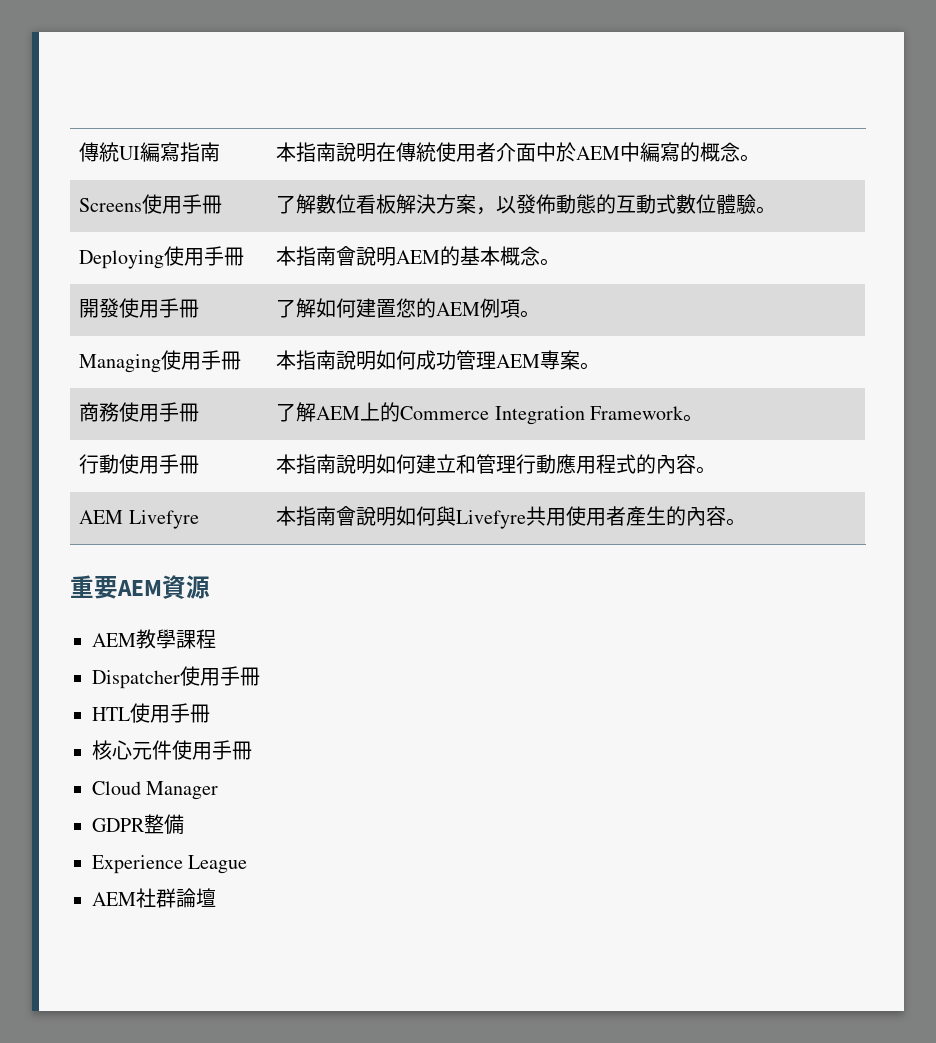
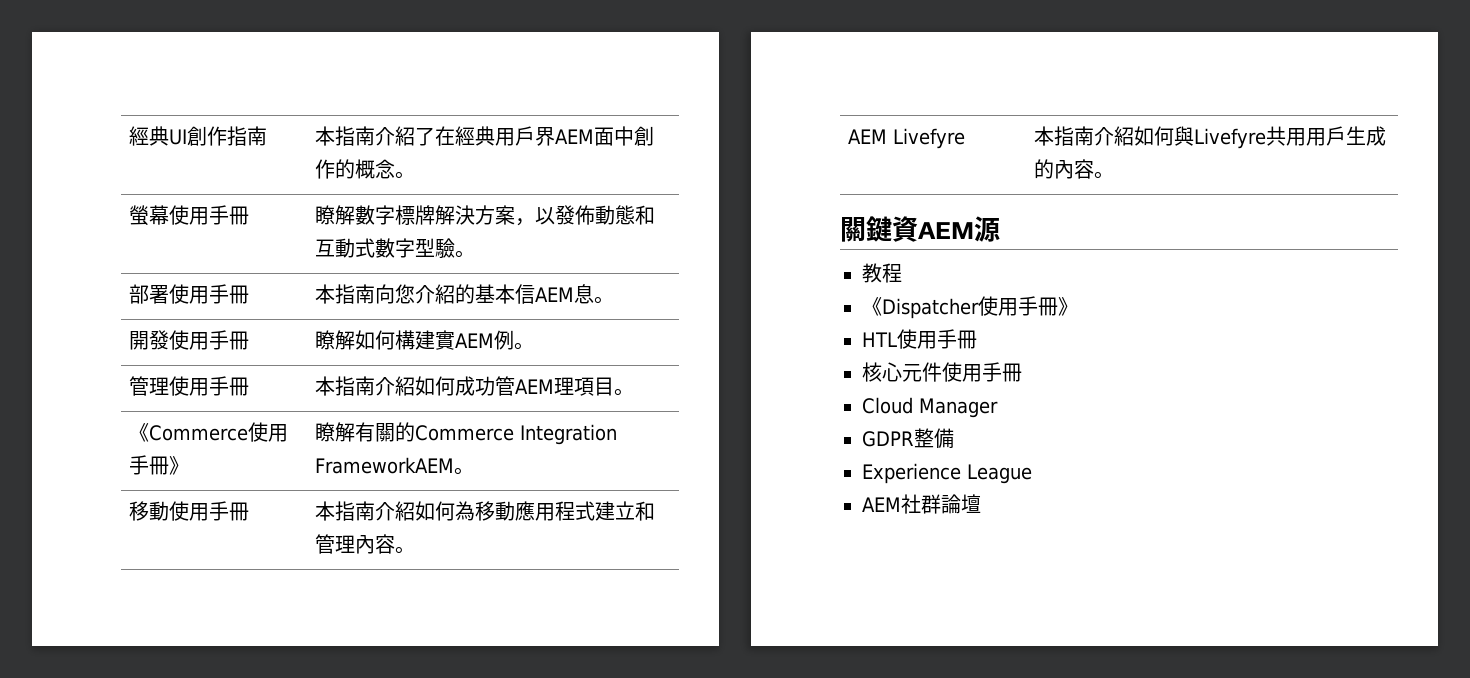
- 傳統UI編寫指南 | 本指南說明在傳統使用者介面中於AEM中編寫的概念。
+ 經典UI創作指南 | 本指南介紹了在經典用戶界AEM面中創作的概念。
- Screens使用手冊 | 了解數位看板解決方案，以發佈動態的互動式數位體驗。
+ 螢幕使用手冊 | 瞭解數字標牌解決方案，以發佈動態和互動式數字型驗。
- Deploying使用手冊 | 本指南會說明AEM的基本概念。
- 開發使用手冊 | 了解如何建置您的AEM例項。
- Managing使用手冊 | 本指南說明如何成功管理AEM專案。
- 商務使用手冊 | 了解AEM上的Commerce Integration Framework。
- 行動使用手冊 | 本指南說明如何建立和管理行動應用程式的內容。
+ 部署使用手冊 | 本指南向您介紹的基本信AEM息。
+ 開發使用手冊 | 瞭解如何構建實AEM例。
+ 管理使用手冊 | 本指南介紹如何成功管AEM理項目。
+ 《Commerce使用手冊》 | 瞭解有關的Commerce Integration FrameworkAEM。
+ 移動使用手冊 | 本指南介紹如何為移動應用程式建立和管理內容。
- AEM Livefyre | 本指南會說明如何與Livefyre共用使用者產生的內容。
- 重要AEM資源
- AEM教學課程
+ AEM Livefyre | 本指南介紹如何與Livefyre共用用戶生成的內容。
+ 關鍵資AEM源
+ 教程
- Dispatcher使用手冊
+ 《Dispatcher使用手冊》

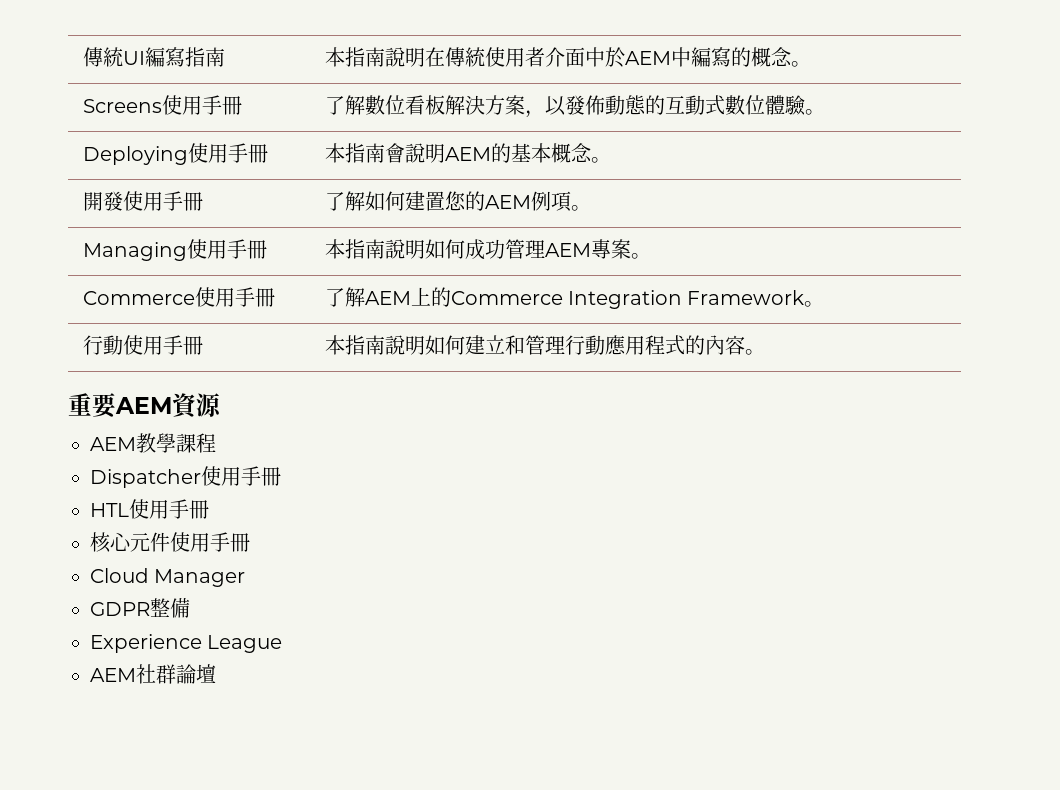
- 經典UI創作指南 | 本指南介紹了在經典用戶界AEM面中創作的概念。
+ 傳統UI編寫指南 | 本指南說明在傳統使用者介面中於AEM中編寫的概念。
- 螢幕使用手冊 | 瞭解數字標牌解決方案，以發佈動態和互動式數字型驗。
+ Screens使用手冊 | 了解數位看板解決方案，以發佈動態的互動式數位體驗。
- 部署使用手冊 | 本指南向您介紹的基本信AEM息。
- 開發使用手冊 | 瞭解如何構建實AEM例。
- 管理使用手冊 | 本指南介紹如何成功管AEM理項目。
- 《Commerce使用手冊》 | 瞭解有關的Commerce Integration FrameworkAEM。
- 移動使用手冊 | 本指南介紹如何為移動應用程式建立和管理內容。
- AEM Livefyre | 本指南介紹如何與Livefyre共用用戶生成的內容。
- 關鍵資AEM源
- 教程
+ Deploying使用手冊 | 本指南會說明AEM的基本概念。
+ 開發使用手冊 | 了解如何建置您的AEM例項。
+ Managing使用手冊 | 本指南說明如何成功管理AEM專案。
+ Commerce使用手冊 | 了解AEM上的Commerce Integration Framework。
+ 行動使用手冊 | 本指南說明如何建立和管理行動應用程式的內容。
+ 重要AEM資源
+ AEM教學課程
- 《Dispatcher使用手冊》
+ Dispatcher使用手冊

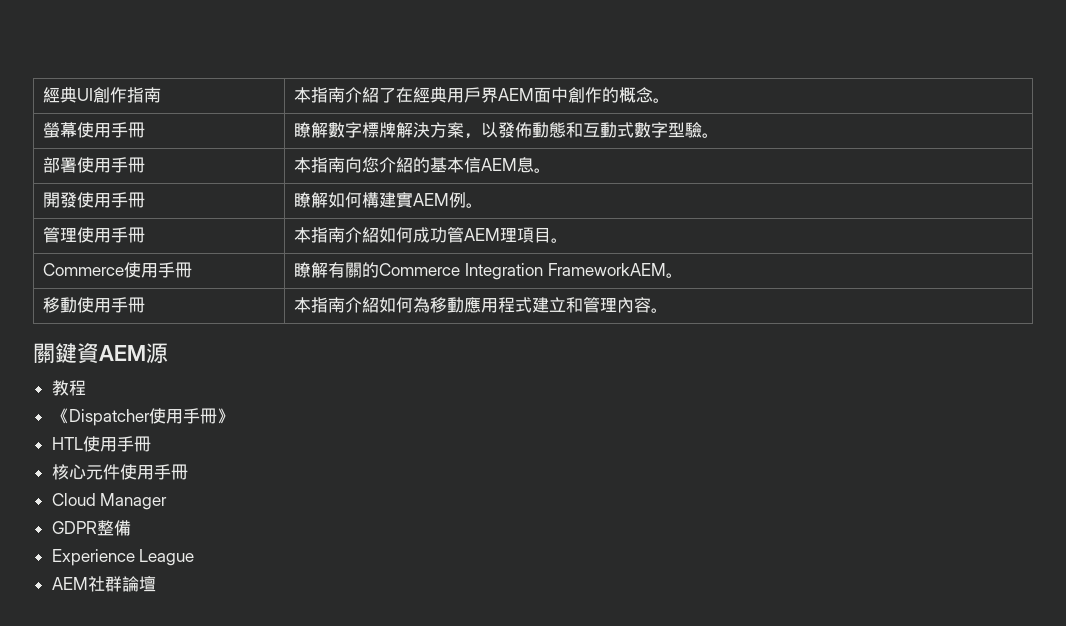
- 傳統UI編寫指南 | 本指南說明在傳統使用者介面中於AEM中編寫的概念。
+ 經典UI創作指南 | 本指南介紹了在經典用戶界AEM面中創作的概念。
- Screens使用手冊 | 了解數位看板解決方案，以發佈動態的互動式數位體驗。
+ 螢幕使用手冊 | 瞭解數字標牌解決方案，以發佈動態和互動式數字型驗。
- Deploying使用手冊 | 本指南會說明AEM的基本概念。
- 開發使用手冊 | 了解如何建置您的AEM例項。
- Managing使用手冊 | 本指南說明如何成功管理AEM專案。
+ 部署使用手冊 | 本指南向您介紹的基本信AEM息。
+ 開發使用手冊 | 瞭解如何構建實AEM例。
+ 管理使用手冊 | 本指南介紹如何成功管AEM理項目。
- Commerce使用手冊 | 了解AEM上的Commerce Integration Framework。
- 行動使用手冊 | 本指南說明如何建立和管理行動應用程式的內容。
- 重要AEM資源
- AEM教學課程
+ Commerce使用手冊 | 瞭解有關的Commerce Integration FrameworkAEM。
+ 移動使用手冊 | 本指南介紹如何為移動應用程式建立和管理內容。
+ 關鍵資AEM源
+ 教程
- Dispatcher使用手冊
+ 《Dispatcher使用手冊》

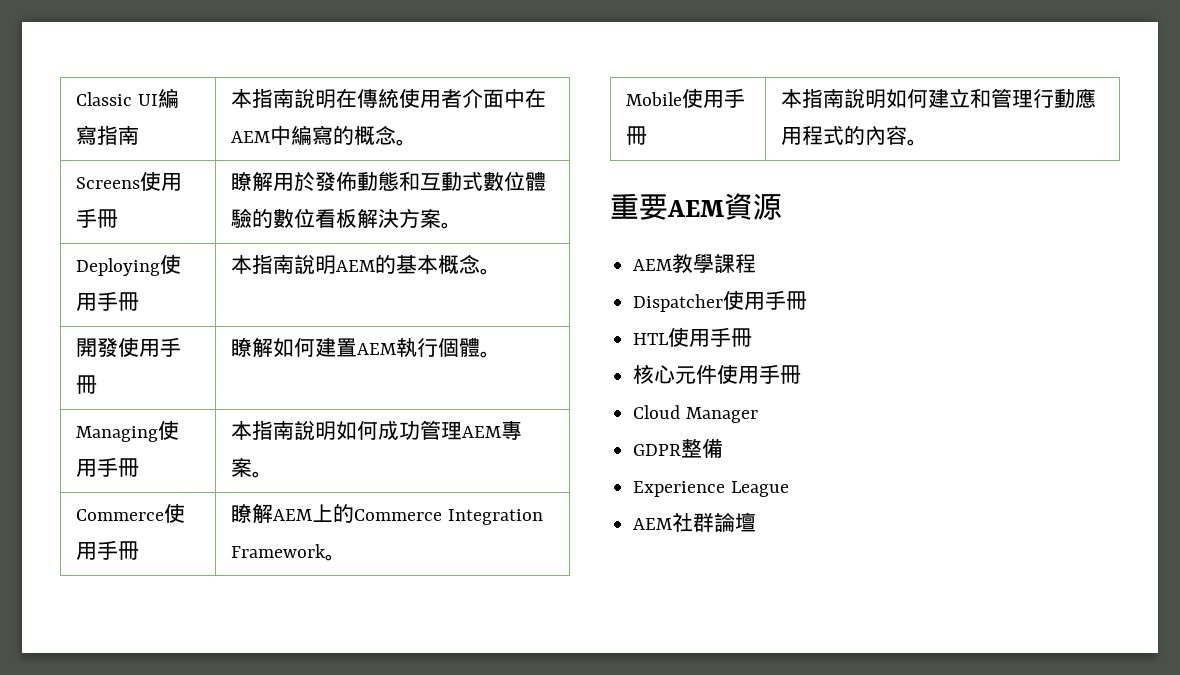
- 經典UI創作指南 | 本指南介紹了在經典用戶界AEM面中創作的概念。
+ Classic UI編寫指南 | 本指南說明在傳統使用者介面中在AEM中編寫的概念。
- 螢幕使用手冊 | 瞭解數字標牌解決方案，以發佈動態和互動式數字型驗。
- 部署使用手冊 | 本指南向您介紹的基本信AEM息。
+ Screens使用手冊 | 瞭解用於發佈動態和互動式數位體驗的數位看板解決方案。
+ Deploying使用手冊 | 本指南說明AEM的基本概念。
- 開發使用手冊 | 瞭解如何構建實AEM例。
- 管理使用手冊 | 本指南介紹如何成功管AEM理項目。
+ 開發使用手冊 | 瞭解如何建置AEM執行個體。
+ Managing使用手冊 | 本指南說明如何成功管理AEM專案。
- Commerce使用手冊 | 瞭解有關的Commerce Integration FrameworkAEM。
- 移動使用手冊 | 本指南介紹如何為移動應用程式建立和管理內容。
- 關鍵資AEM源
- 教程
+ Commerce使用手冊 | 瞭解AEM上的Commerce Integration Framework。
+ Mobile使用手冊 | 本指南說明如何建立和管理行動應用程式的內容。
+ 重要AEM資源
+ AEM教學課程
- 《Dispatcher使用手冊》
+ Dispatcher使用手冊

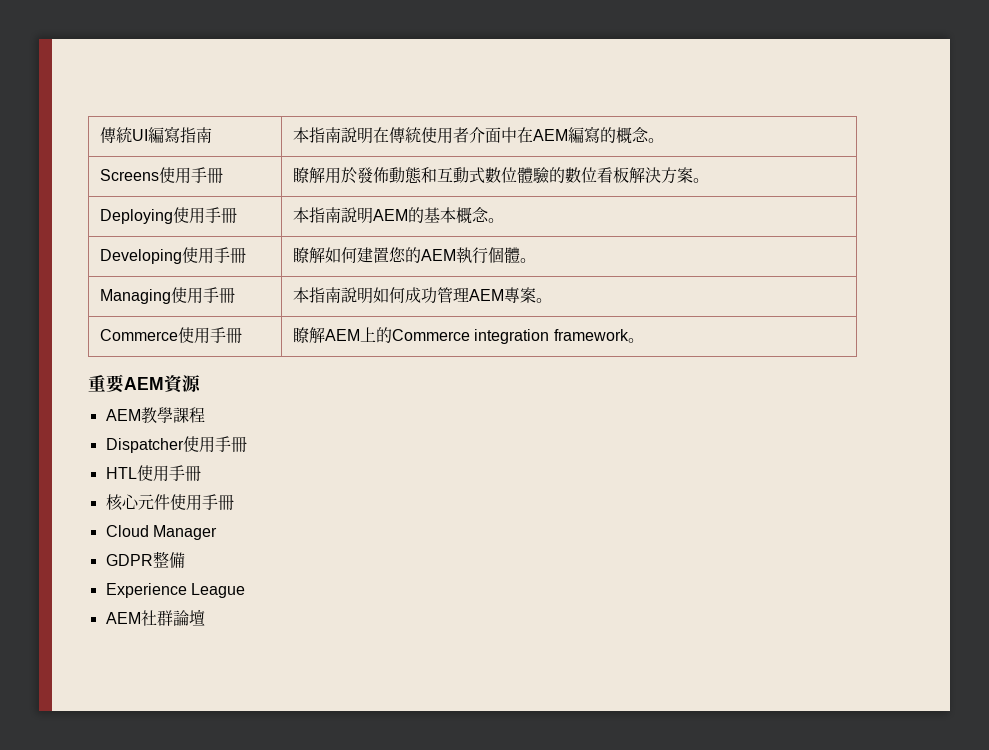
- Classic UI編寫指南 | 本指南說明在傳統使用者介面中在AEM中編寫的概念。
+ 傳統UI編寫指南 | 本指南說明在傳統使用者介面中在AEM編寫的概念。
- 開發使用手冊 | 瞭解如何建置AEM執行個體。
+ Developing使用手冊 | 瞭解如何建置您的AEM執行個體。
- Commerce使用手冊 | 瞭解AEM上的Commerce Integration Framework。
- Mobile使用手冊 | 本指南說明如何建立和管理行動應用程式的內容。
+ Commerce使用手冊 | 瞭解AEM上的Commerce integration framework。

